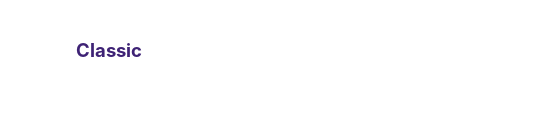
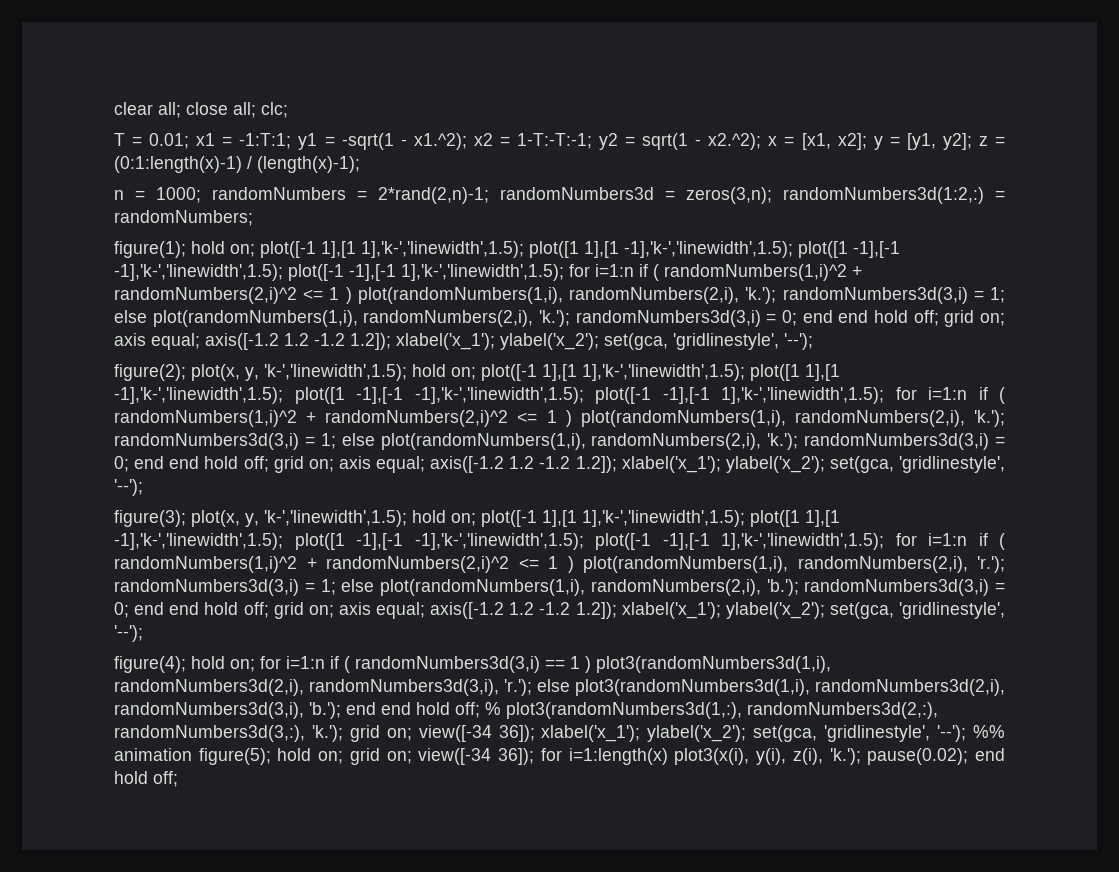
- Classic
+ clear all; close all; clc;
+ T = 0.01; x1 = -1:T:1; y1 = -sqrt(1 - x1.^2); x2 = 1-T:-T:-1; y2 = sqrt(1 - x2.^2); x = [x1, x2]; y = [y1, y2]; z = (0:1:length(x)-1) / (length(x)-1);
+ n = 1000; randomNumbers = 2*rand(2,n)-1; randomNumbers3d = zeros(3,n); randomNumbers3d(1:2,:) = randomNumbers;
+ figure(1); hold on; plot([-1 1],[1 1],'k-','linewidth',1.5); plot([1 1],[1 -1],'k-','linewidth',1.5); plot([1 -1],[-1 -1],'k-','linewidth',1.5); plot([-1 -1],[-1 1],'k-','linewidth',1.5); for i=1:n if ( randomNumbers(1,i)^2 + randomNumbers(2,i)^2 <= 1 ) plot(randomNumbers(1,i), randomNumbers(2,i), 'k.'); randomNumbers3d(3,i) = 1; else plot(randomNumbers(1,i), randomNumbers(2,i), 'k.'); randomNumbers3d(3,i) = 0; end end hold off; grid on; axis equal; axis([-1.2 1.2 -1.2 1.2]); xlabel('x_1'); ylabel('x_2'); set(gca, 'gridlinestyle', '--');
+ figure(2); plot(x, y, 'k-','linewidth',1.5); hold on; plot([-1 1],[1 1],'k-','linewidth',1.5); plot([1 1],[1 -1],'k-','linewidth',1.5); plot([1 -1],[-1 -1],'k-','linewidth',1.5); plot([-1 -1],[-1 1],'k-','linewidth',1.5); for i=1:n if ( randomNumbers(1,i)^2 + randomNumbers(2,i)^2 <= 1 ) plot(randomNumbers(1,i), randomNumbers(2,i), 'k.'); randomNumbers3d(3,i) = 1; else plot(randomNumbers(1,i), randomNumbers(2,i), 'k.'); randomNumbers3d(3,i) = 0; end end hold off; grid on; axis equal; axis([-1.2 1.2 -1.2 1.2]); xlabel('x_1'); ylabel('x_2'); set(gca, 'gridlinestyle', '--');
+ figure(3); plot(x, y, 'k-','linewidth',1.5); hold on; plot([-1 1],[1 1],'k-','linewidth',1.5); plot([1 1],[1 -1],'k-','linewidth',1.5); plot([1 -1],[-1 -1],'k-','linewidth',1.5); plot([-1 -1],[-1 1],'k-','linewidth',1.5); for i=1:n if ( randomNumbers(1,i)^2 + randomNumbers(2,i)^2 <= 1 ) plot(randomNumbers(1,i), randomNumbers(2,i), 'r.'); randomNumbers3d(3,i) = 1; else plot(randomNumbers(1,i), randomNumbers(2,i), 'b.'); randomNumbers3d(3,i) = 0; end end hold off; grid on; axis equal; axis([-1.2 1.2 -1.2 1.2]); xlabel('x_1'); ylabel('x_2'); set(gca, 'gridlinestyle', '--');
+ figure(4); hold on; for i=1:n if ( randomNumbers3d(3,i) == 1 ) plot3(randomNumbers3d(1,i), randomNumbers3d(2,i), randomNumbers3d(3,i), 'r.'); else plot3(randomNumbers3d(1,i), randomNumbers3d(2,i), randomNumbers3d(3,i), 'b.'); end end hold off; % plot3(randomNumbers3d(1,:), randomNumbers3d(2,:), randomNumbers3d(3,:), 'k.'); grid on; view([-34 36]); xlabel('x_1'); ylabel('x_2'); set(gca, 'gridlinestyle', '--'); %% animation figure(5); hold on; grid on; view([-34 36]); for i=1:length(x) plot3(x(i), y(i), z(i), 'k.'); pause(0.02); end hold off;

